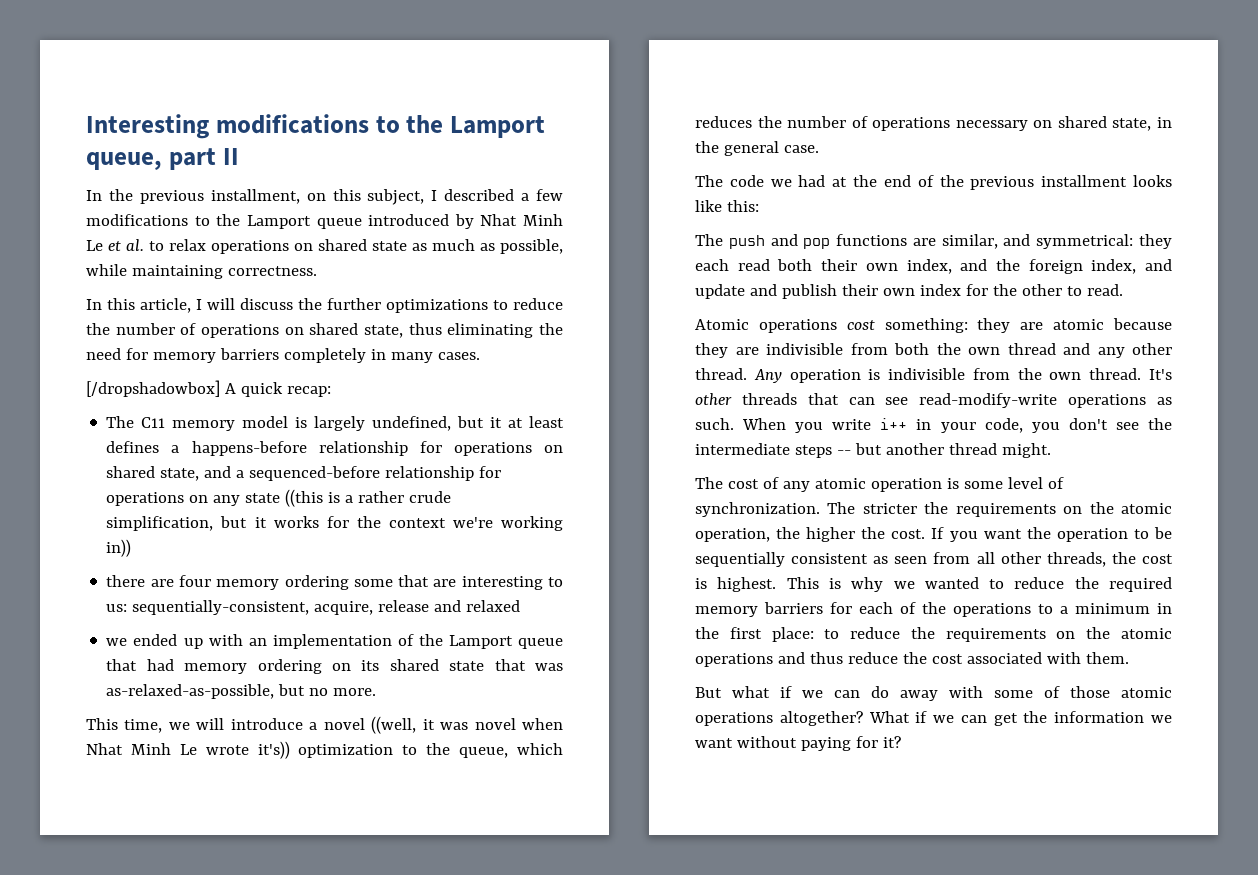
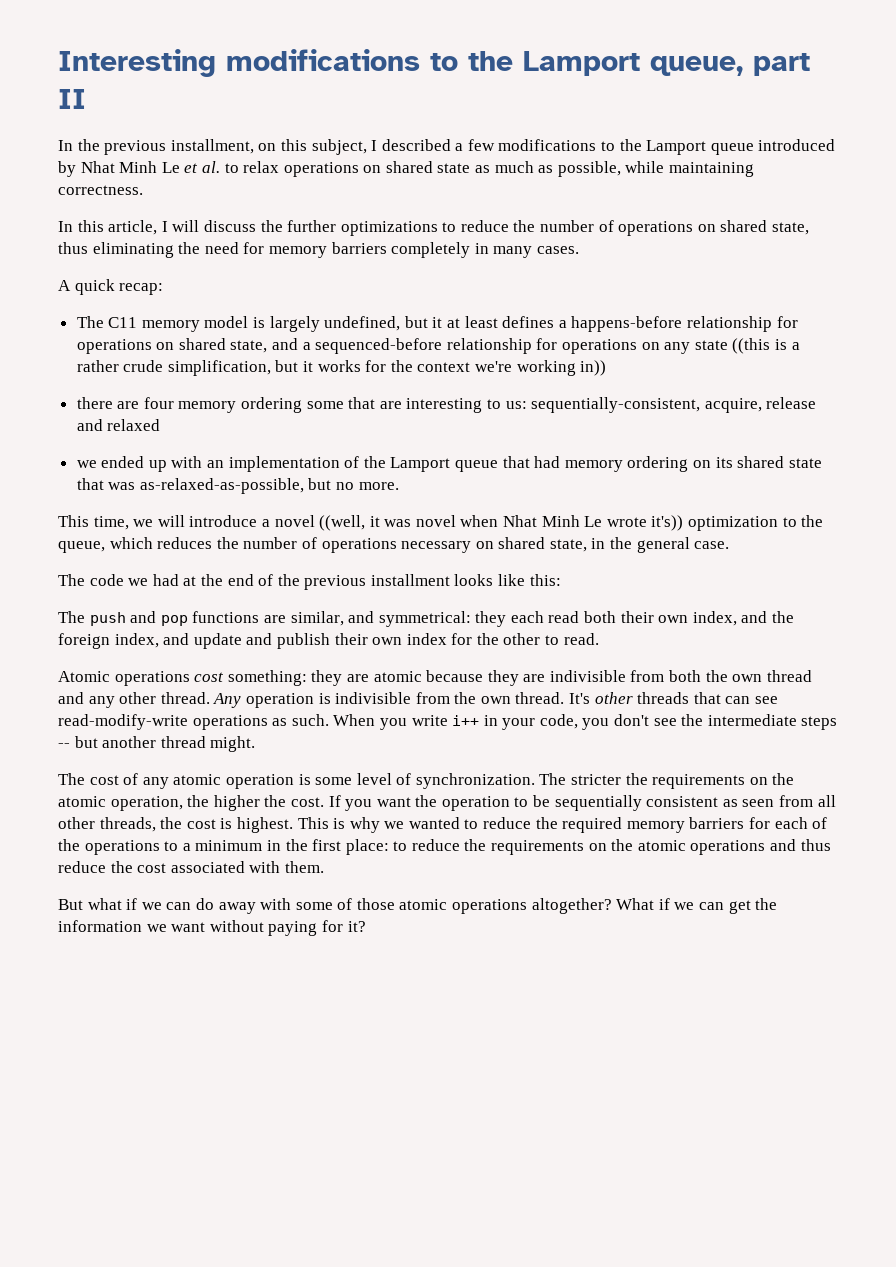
- [/dropshadowbox] A quick recap:
+ A quick recap:

